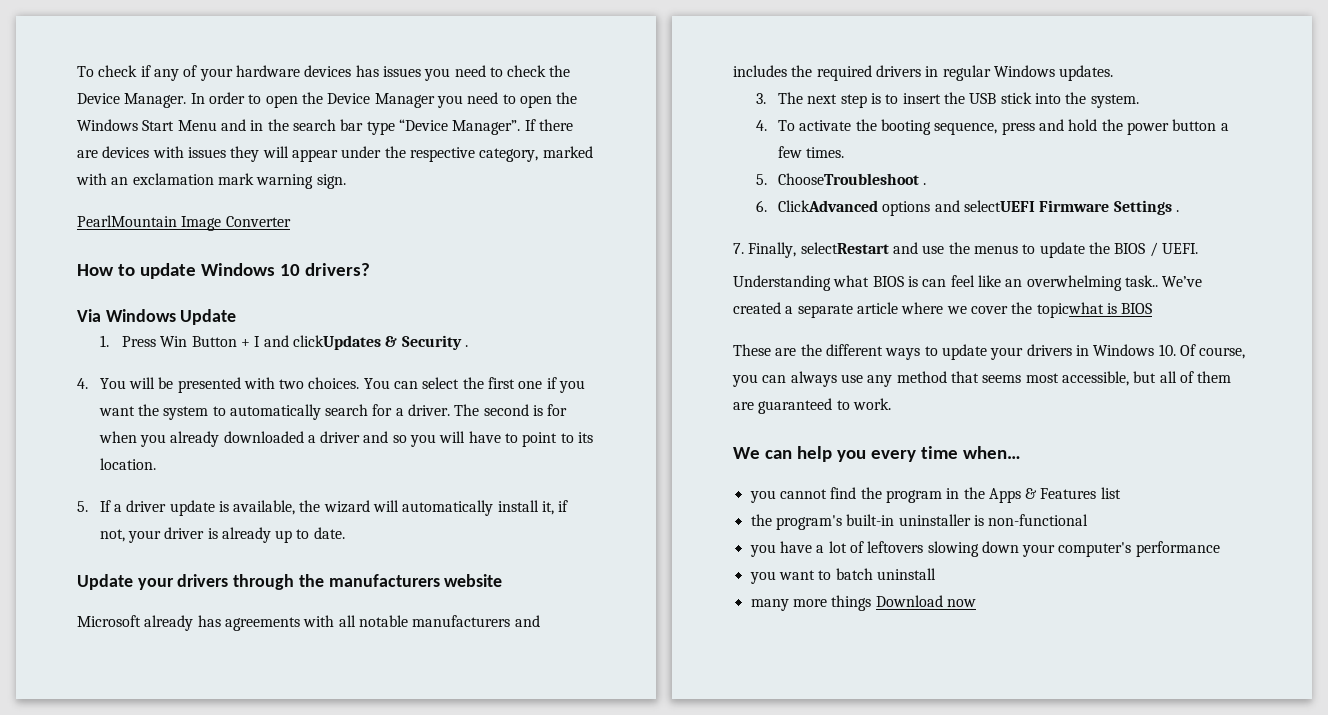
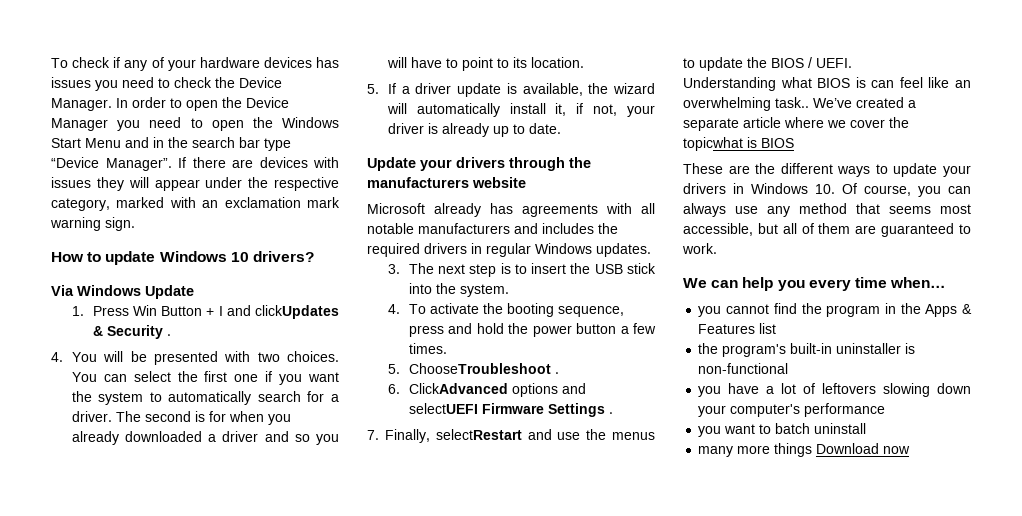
- PearlMountain Image Converter

